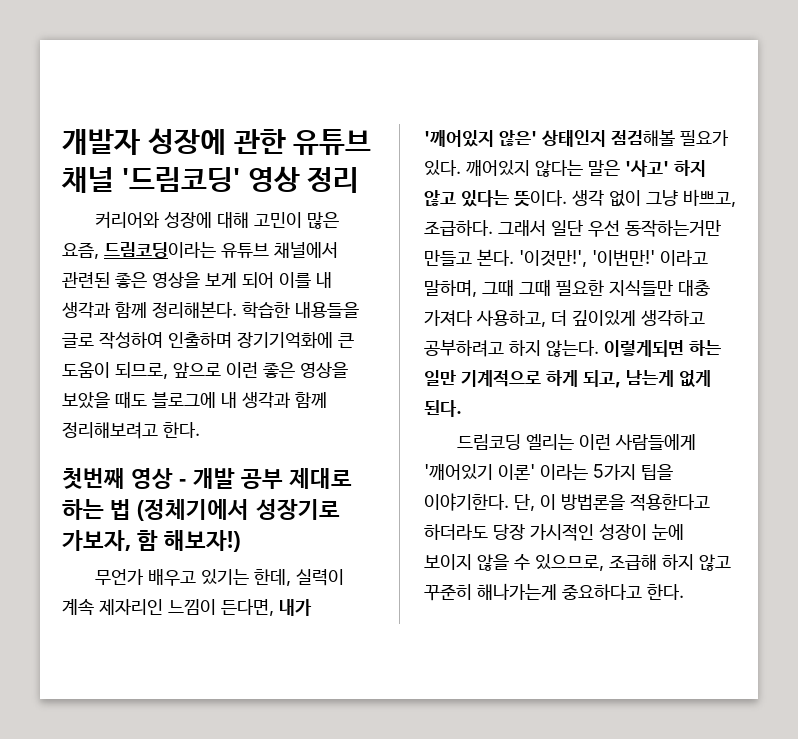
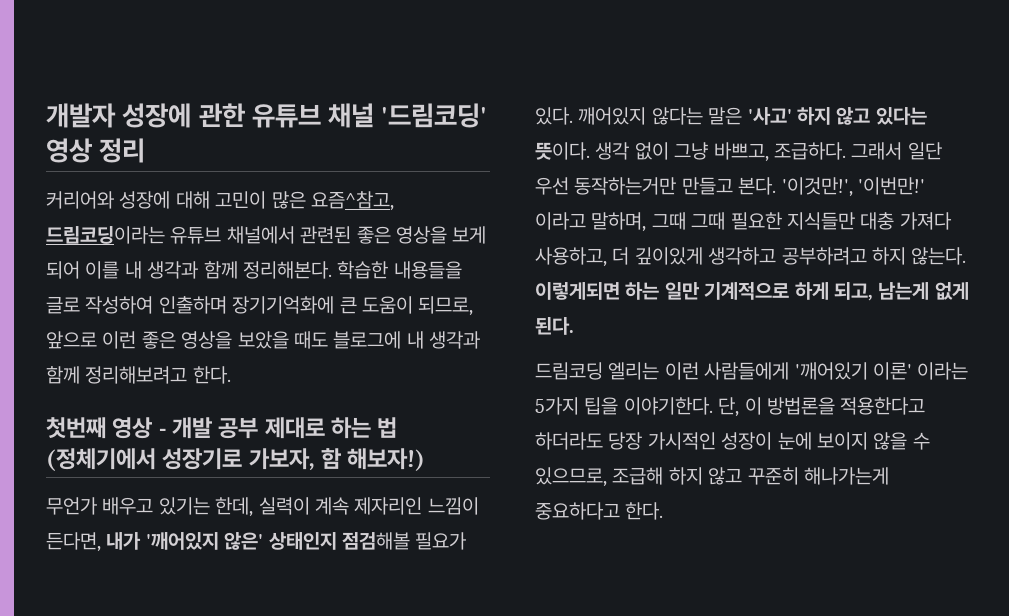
- 커리어와 성장에 대해 고민이 많은 요즘, 드림코딩이라는 유튜브 채널에서 관련된 좋은 영상을 보게 되어 이를 내 생각과 함께 정리해본다.
+ 커리어와 성장에 대해 고민이 많은 요즘^참고, 드림코딩이라는 유튜브 채널에서 관련된 좋은 영상을 보게 되어 이를 내 생각과 함께 정리해본다.

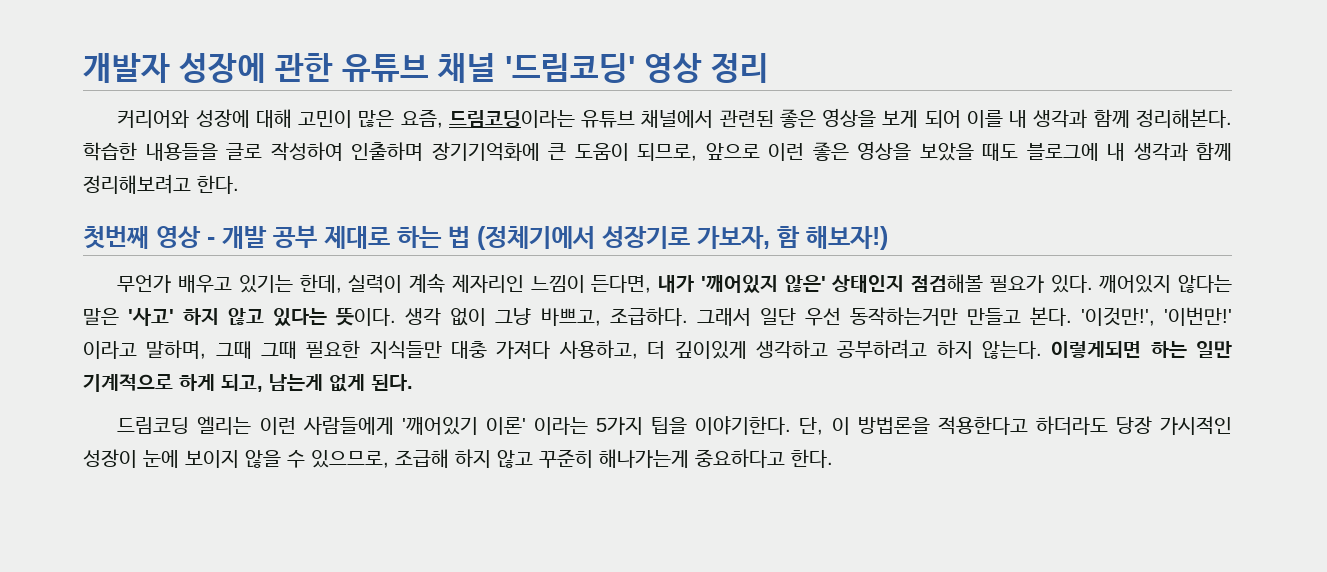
- 커리어와 성장에 대해 고민이 많은 요즘^참고, 드림코딩이라는 유튜브 채널에서 관련된 좋은 영상을 보게 되어 이를 내 생각과 함께 정리해본다.
+ 커리어와 성장에 대해 고민이 많은 요즘, 드림코딩이라는 유튜브 채널에서 관련된 좋은 영상을 보게 되어 이를 내 생각과 함께 정리해본다.

